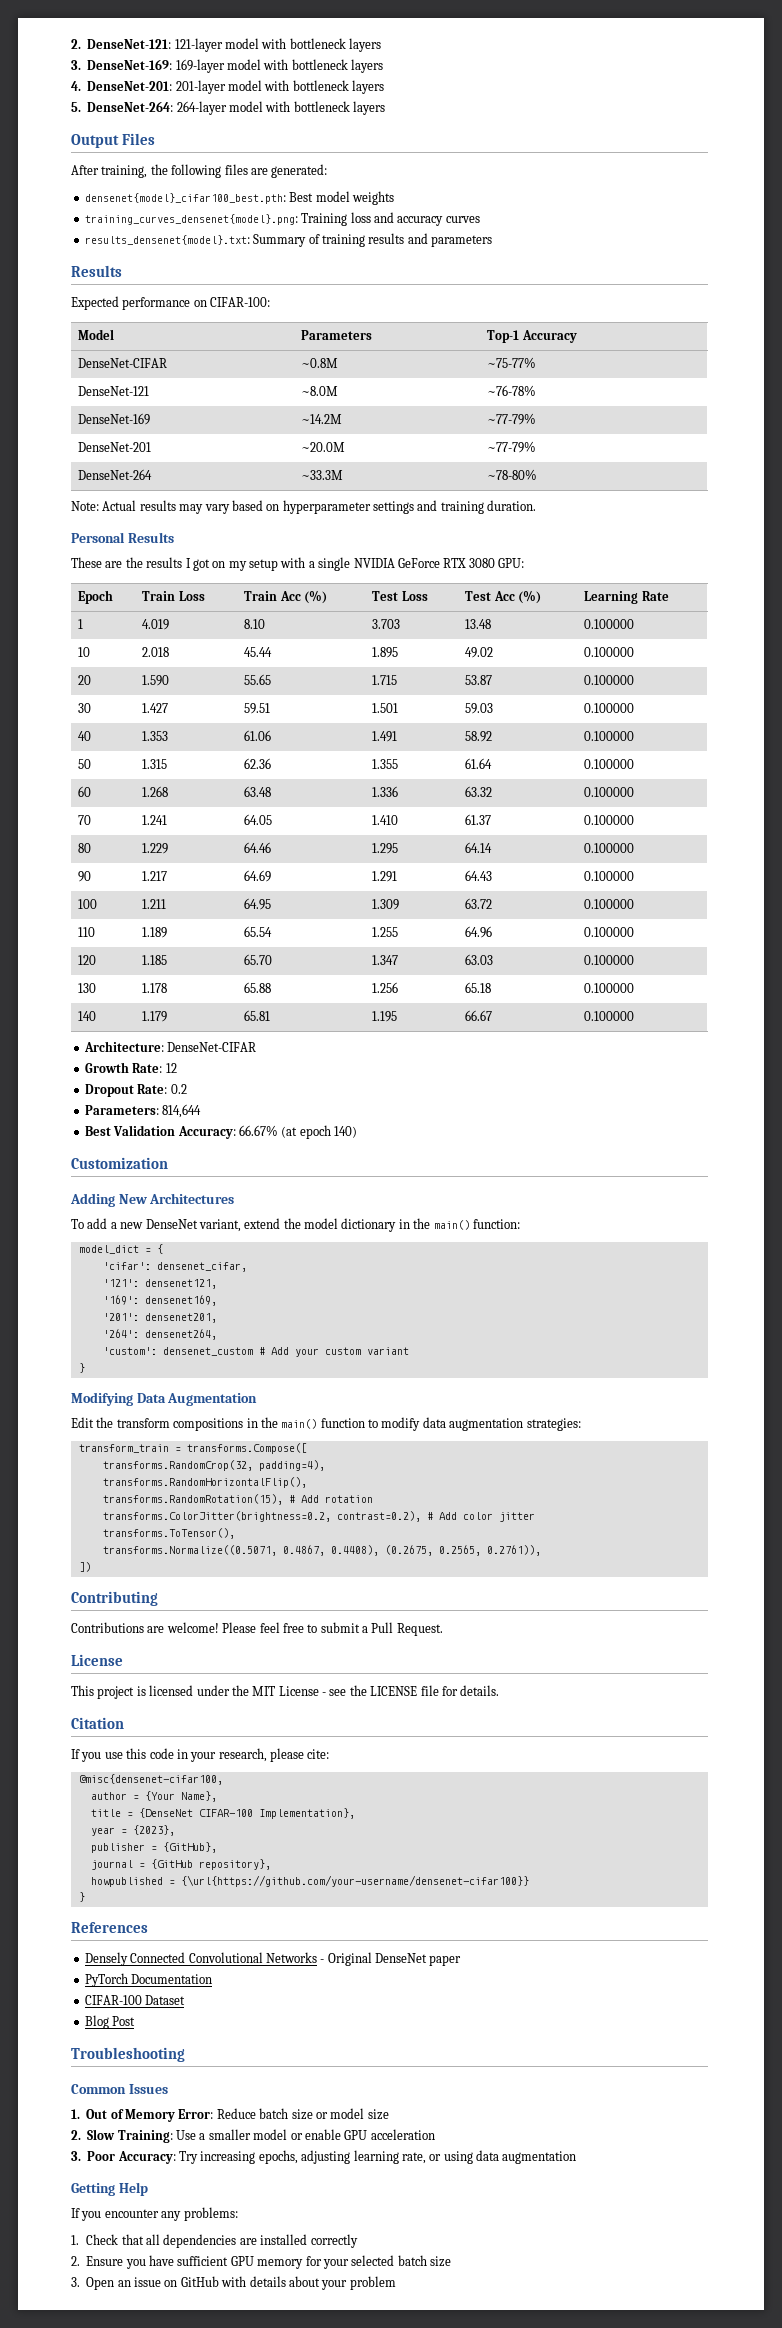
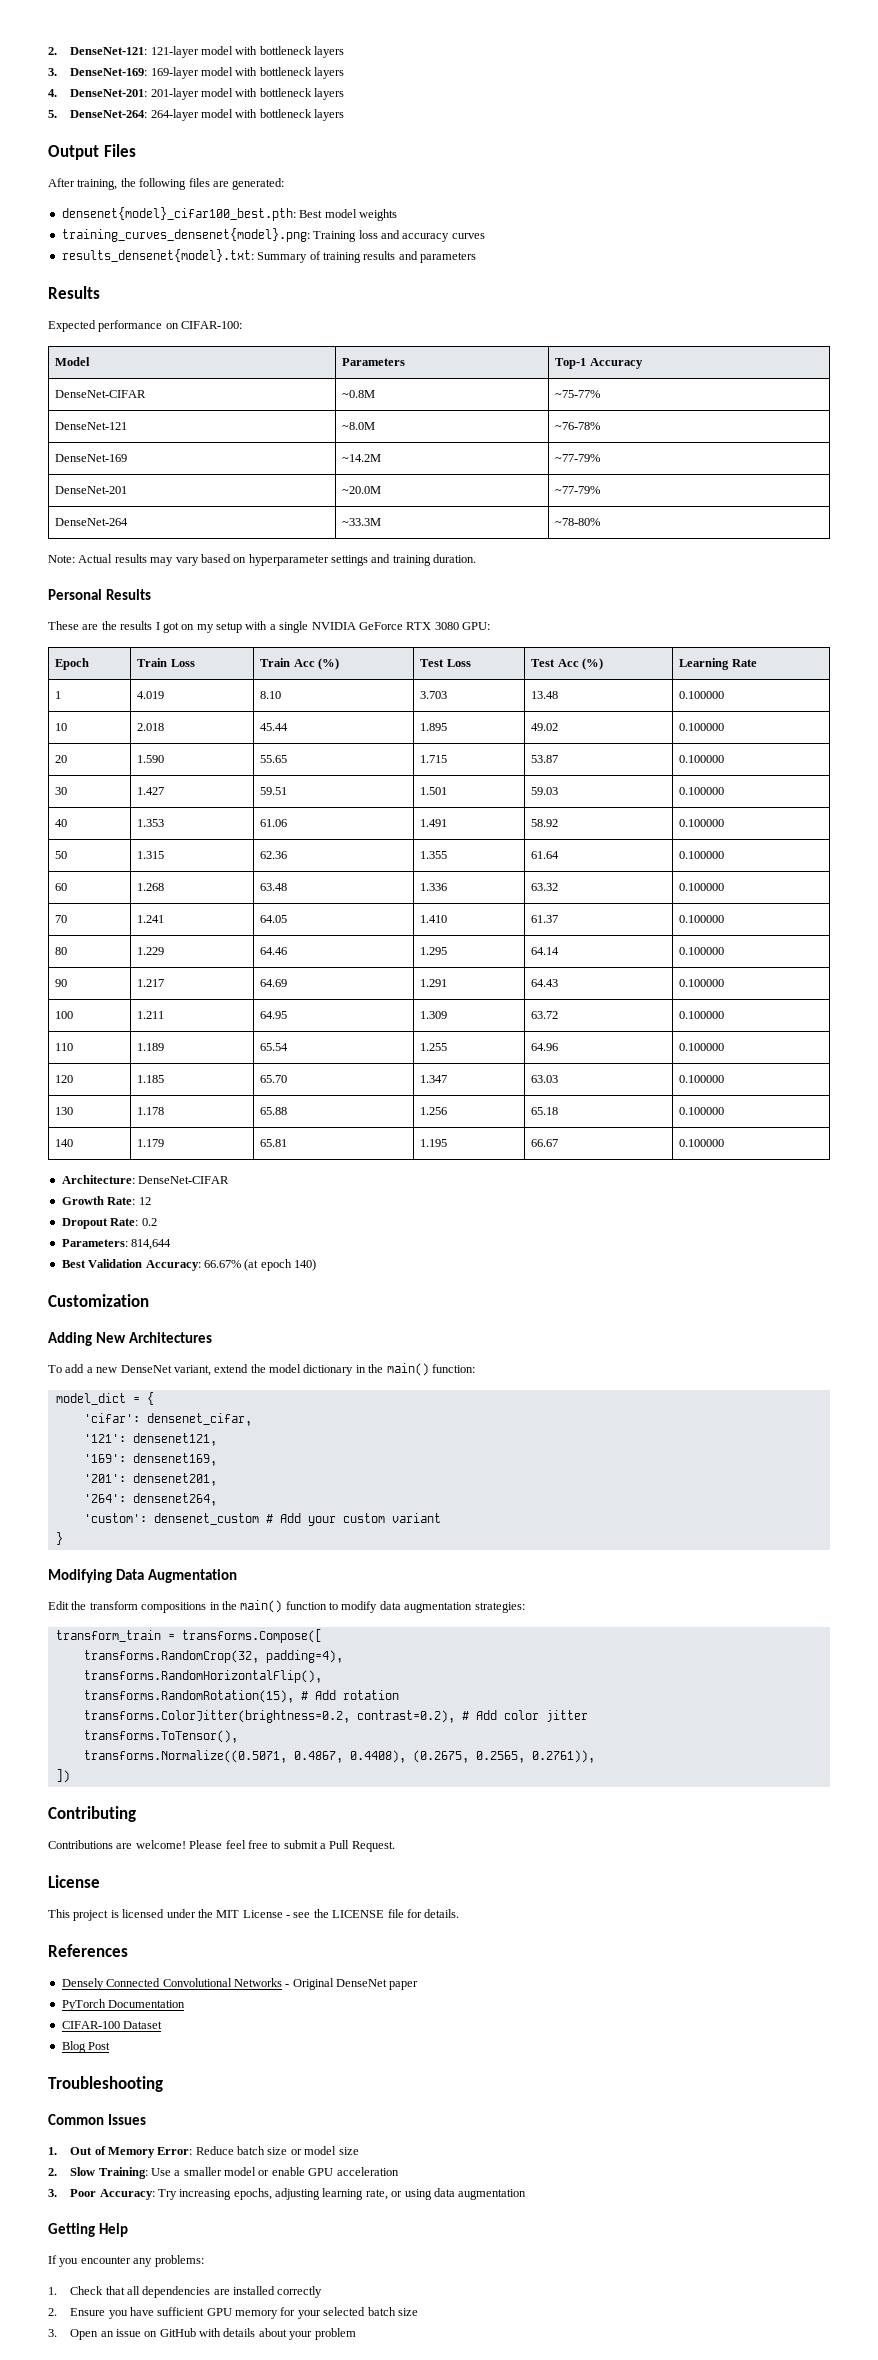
- Citation
- If you use this code in your research, please cite:
- @misc{densenet-cifar100,
- author = {Your Name},
- title = {DenseNet CIFAR-100 Implementation},
- year = {2023},
- publisher = {GitHub},
- journal = {GitHub repository},
- howpublished = {\url{https://github.com/your-username/densenet-cifar100}}
- }

